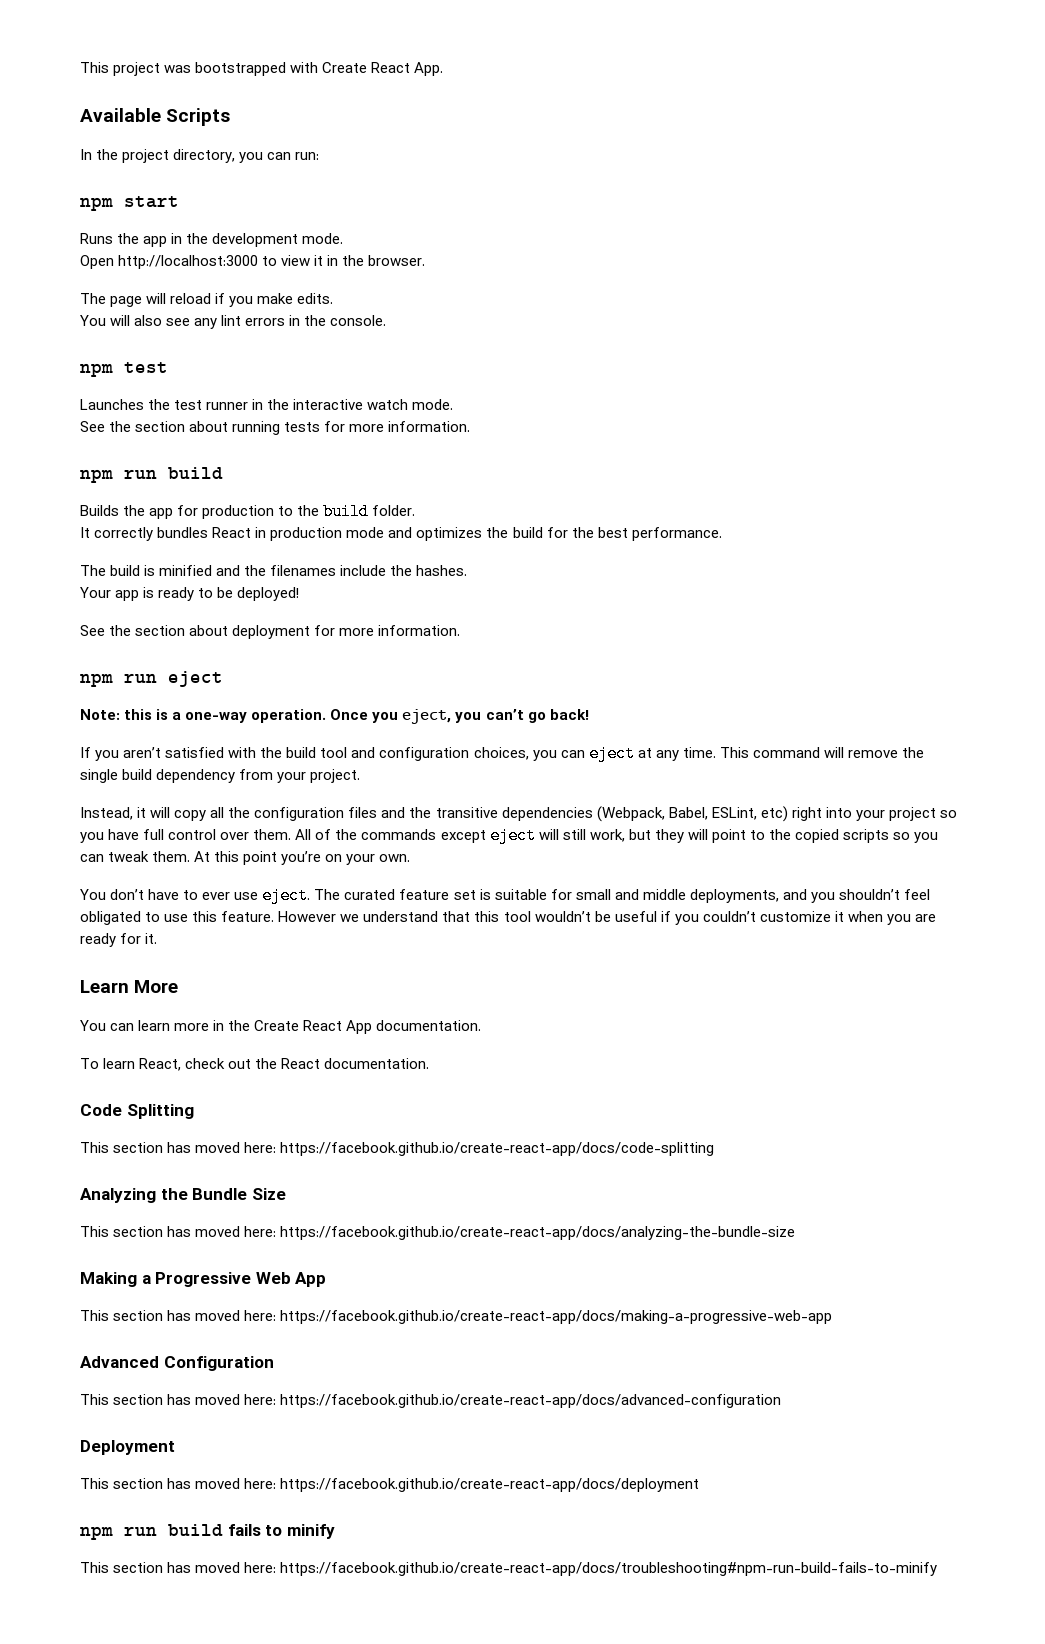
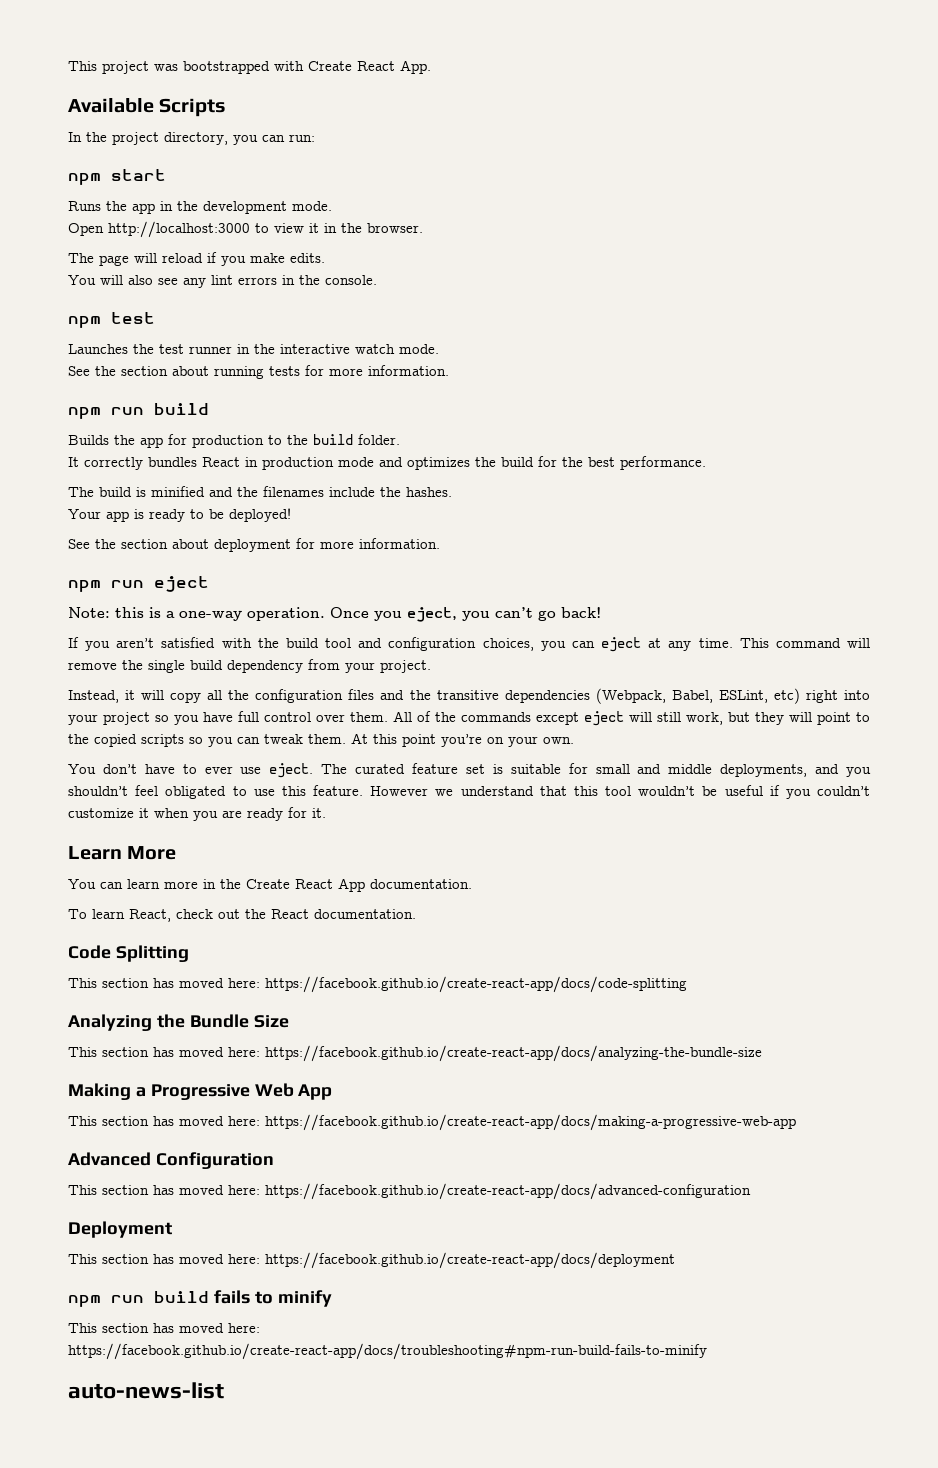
+ auto-news-list

